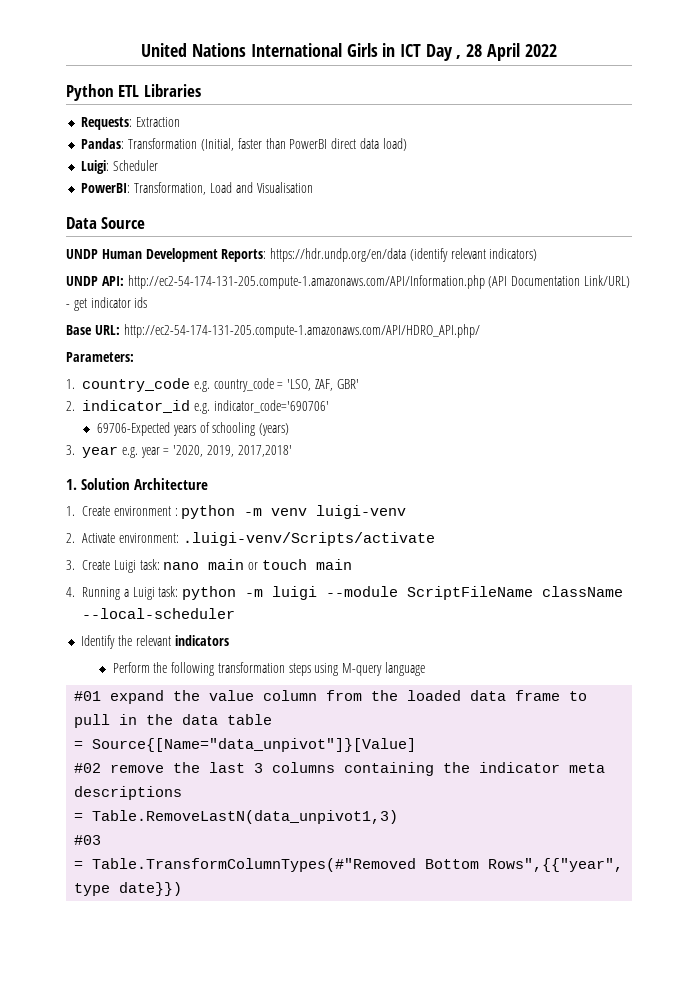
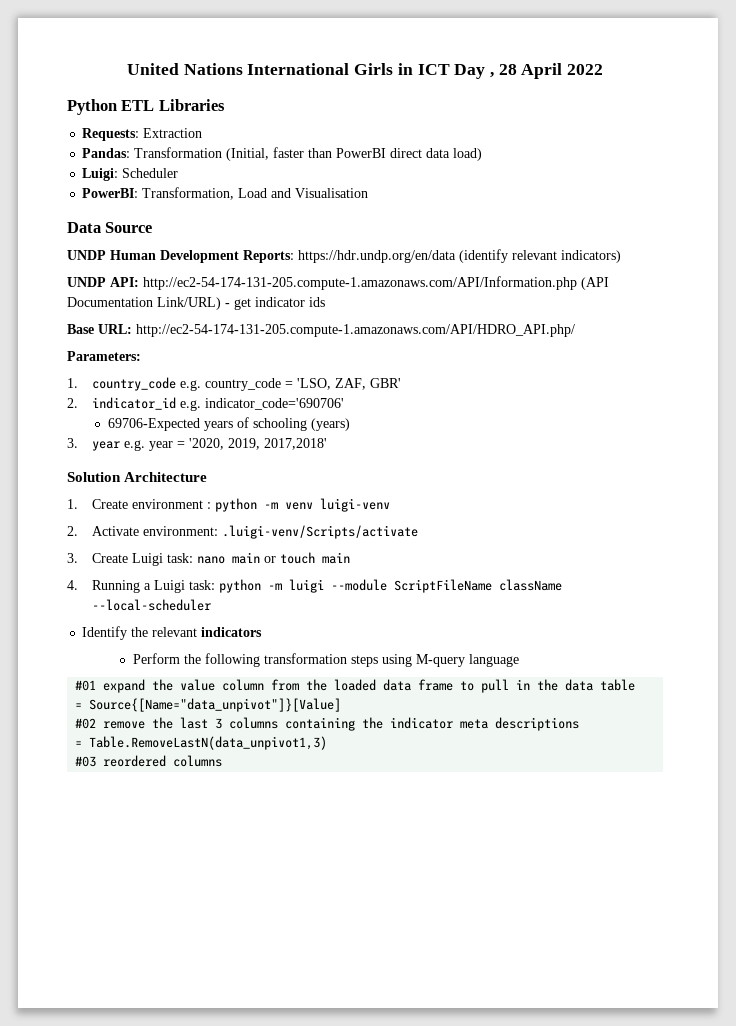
- 1. Solution Architecture
+ Solution Architecture
- #03
- = Table.TransformColumnTypes(#"Removed Bottom Rows",{{"year", type date}})
+ #03 reordered columns

